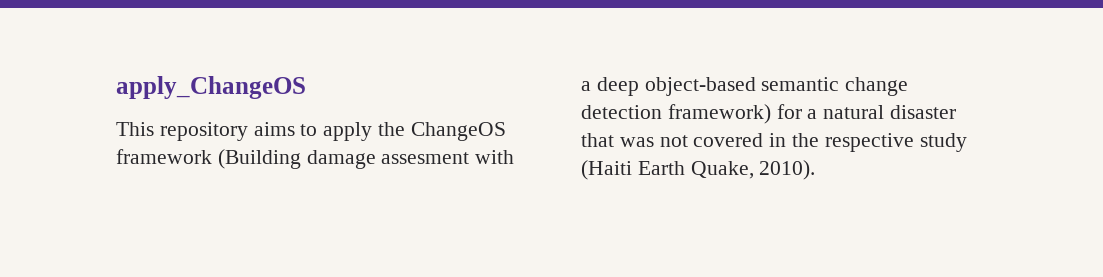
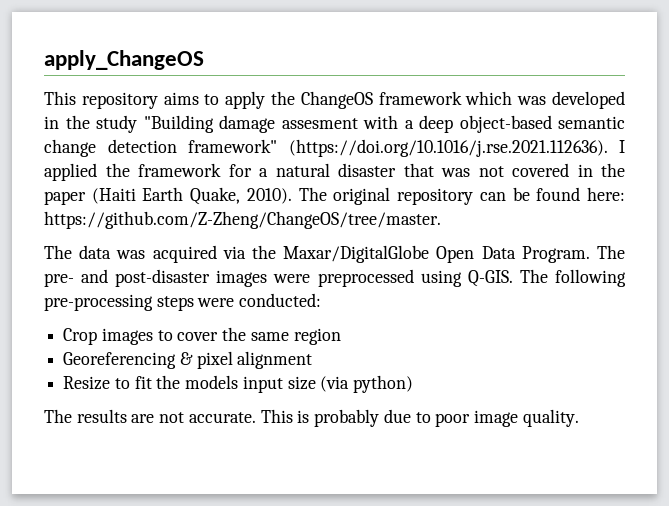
- This repository aims to apply the ChangeOS framework (Building damage assesment with a deep object-based semantic change detection framework) for a natural disaster that was not covered in the respective study (Haiti Earth Quake, 2010).
+ This repository aims to apply the ChangeOS framework which was developed in the study "Building damage assesment with a deep object-based semantic change detection framework" (https://doi.org/10.1016/j.rse.2021.112636). I applied the framework for a natural disaster that was not covered in the paper (Haiti Earth Quake, 2010).
+ The original repository can be found here: https://github.com/Z-Zheng/ChangeOS/tree/master.
+ The data was acquired via the Maxar/DigitalGlobe Open Data Program. The pre- and post-disaster images were preprocessed using Q-GIS. The following pre-processing steps were conducted:
+ Crop images to cover the same region
+ Georeferencing & pixel alignment
+ Resize to fit the models input size (via python)
+ The results are not accurate. This is probably due to poor image quality.

